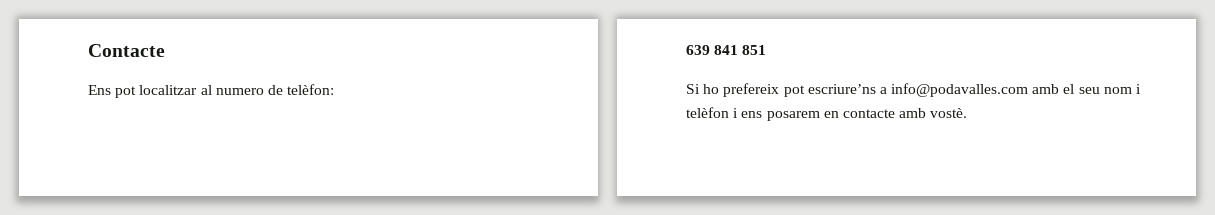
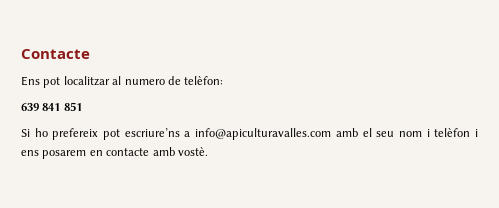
- Si ho prefereix pot escriure’ns a info@podavalles.com amb el seu nom i telèfon i ens posarem en contacte amb vostè.
+ Si ho prefereix pot escriure’ns a info@apiculturavalles.com amb el seu nom i telèfon i ens posarem en contacte amb vostè.

